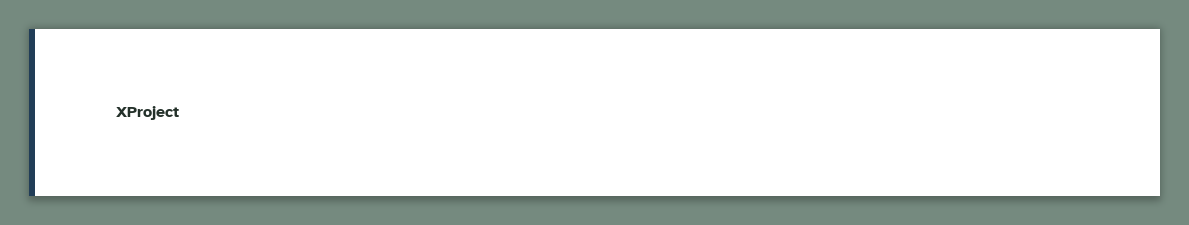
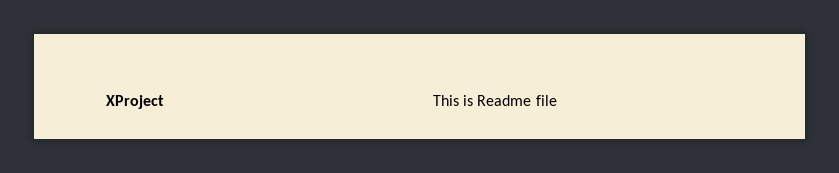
+ This is Readme file

